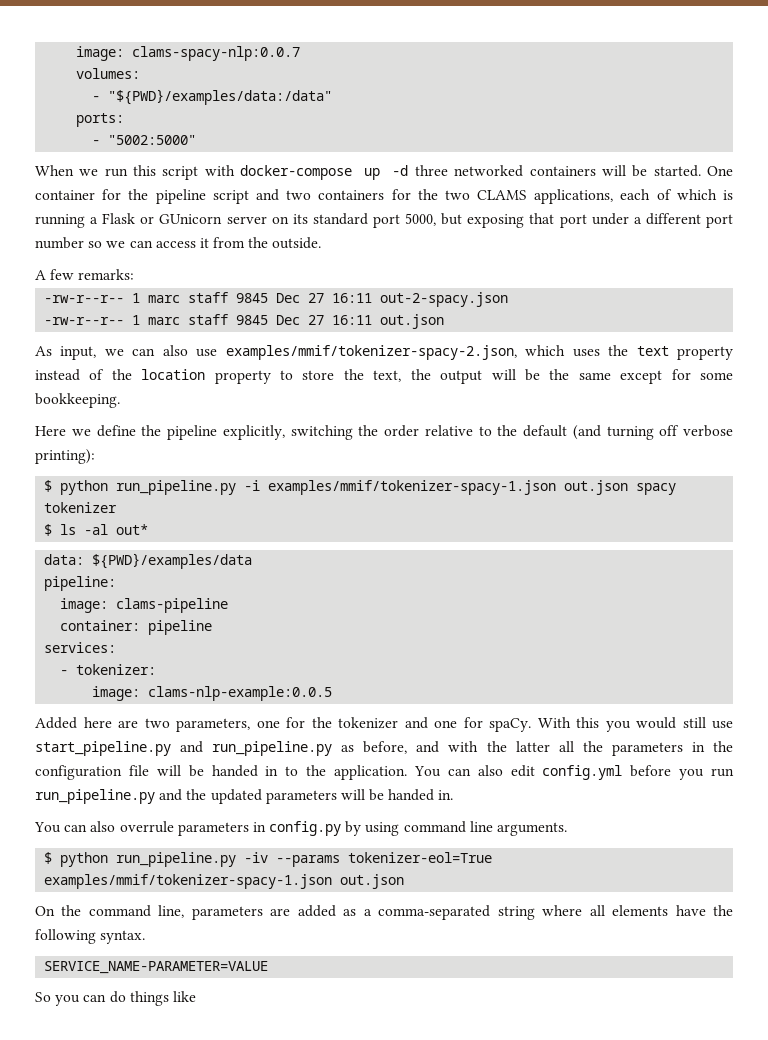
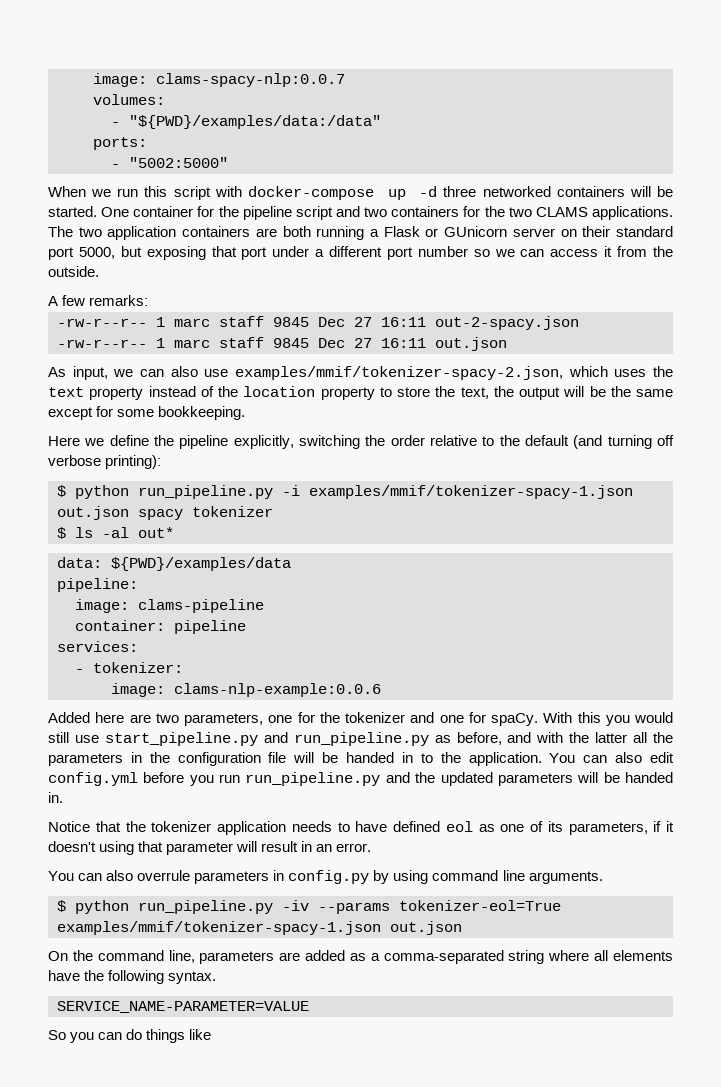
- One container for the pipeline script and two containers for the two CLAMS applications, each of which is running a Flask or GUnicorn server on its standard port 5000, but exposing that port under a different port number so we can access it from the outside.
+ One container for the pipeline script and two containers for the two CLAMS applications. The two application containers are both running a Flask or GUnicorn server on their standard port 5000, but exposing that port under a different port number so we can access it from the outside.
- image: clams-nlp-example:0.0.5
+ image: clams-nlp-example:0.0.6
+ Notice that the tokenizer application needs to have defined eol as one of its parameters, if it doesn't using that parameter will result in an error.

